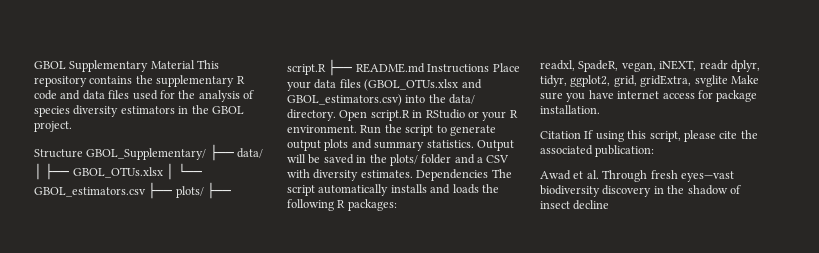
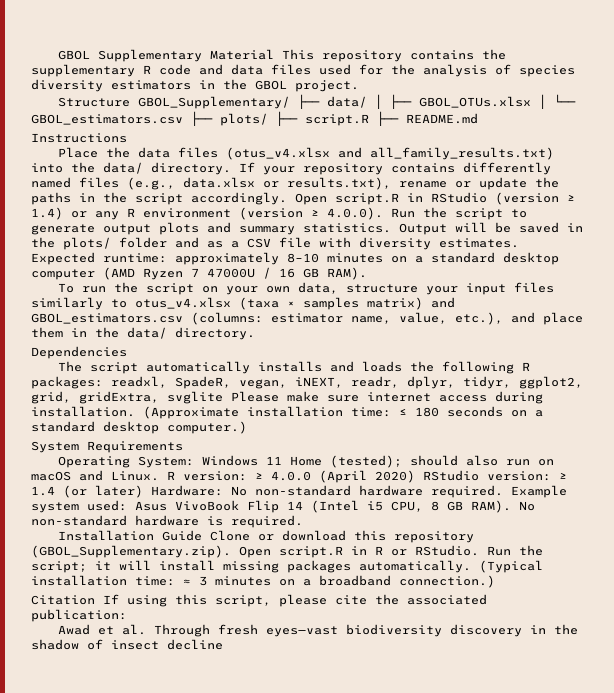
- Structure GBOL_Supplementary/ ├── data/ │ ├── GBOL_OTUs.xlsx │ └── GBOL_estimators.csv ├── plots/ ├── script.R ├── README.md Instructions Place your data files (GBOL_OTUs.xlsx and GBOL_estimators.csv) into the data/ directory. Open script.R in RStudio or your R environment. Run the script to generate output plots and summary statistics.
+ Structure GBOL_Supplementary/ ├── data/ │ ├── GBOL_OTUs.xlsx │ └── GBOL_estimators.csv ├── plots/ ├── script.R ├── README.md
+ Instructions
+ Place the data files (otus_v4.xlsx and all_family_results.txt) into the data/ directory. If your repository contains differently named files (e.g., data.xlsx or results.txt), rename or update the paths in the script accordingly. Open script.R in RStudio (version ≥ 1.4) or any R environment (version ≥ 4.0.0). Run the script to generate output plots and summary statistics.
- Output will be saved in the plots/ folder and a CSV with diversity estimates. Dependencies The script automatically installs and loads the following R packages:
- readxl, SpadeR, vegan, iNEXT, readr dplyr, tidyr, ggplot2, grid, gridExtra, svglite Make sure you have internet access for package installation.
+ Output will be saved in the plots/ folder and as a CSV file with diversity estimates. Expected runtime: approximately 8–10 minutes on a standard desktop computer (AMD Ryzen 7 47000U / 16 GB RAM).
+ To run the script on your own data, structure your input files similarly to otus_v4.xlsx (taxa × samples matrix) and GBOL_estimators.csv (columns: estimator name, value, etc.), and place them in the data/ directory.
+ Dependencies
+ The script automatically installs and loads the following R packages: readxl, SpadeR, vegan, iNEXT, readr, dplyr, tidyr, ggplot2, grid, gridExtra, svglite Please make sure internet access during installation. (Approximate installation time: ≤ 180 seconds on a standard desktop computer.)
+ System Requirements
+ Operating System: Windows 11 Home (tested); should also run on macOS and Linux. R version: ≥ 4.0.0 (April 2020) RStudio version: ≥ 1.4 (or later) Hardware: No non-standard hardware required. Example system used: Asus VivoBook Flip 14 (Intel i5 CPU, 8 GB RAM). No non-standard hardware is required.
+ Installation Guide Clone or download this repository (GBOL_Supplementary.zip). Open script.R in R or RStudio. Run the script; it will install missing packages automatically. (Typical installation time: ≈ 3 minutes on a broadband connection.)

